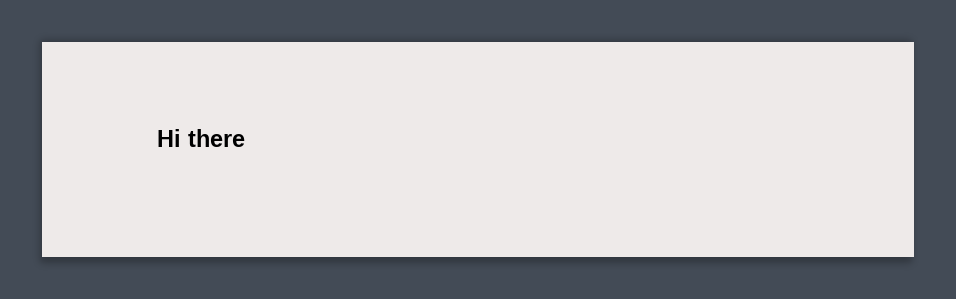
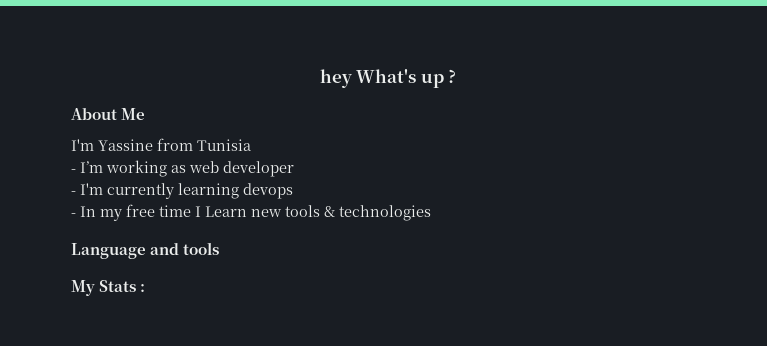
- Hi there
+ hey What's up ?
+ About Me
+ I'm Yassine from Tunisia
+ - I’m working as web developer
+ - I'm currently learning devops
+ - In my free time I Learn new tools & technologies
+ Language and tools
+ My Stats :

